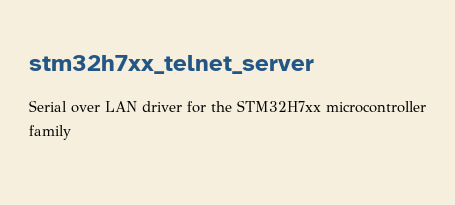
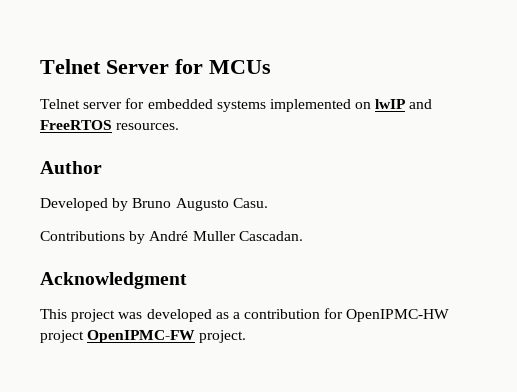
- stm32h7xx_telnet_server
- Serial over LAN driver for the STM32H7xx microcontroller family
+ Telnet Server for MCUs
+ Telnet server for embedded systems implemented on lwIP and FreeRTOS resources.
+ Author
+ Developed by Bruno Augusto Casu.
+ Contributions by André Muller Cascadan.
+ Acknowledgment
+ This project was developed as a contribution for OpenIPMC-HW project OpenIPMC-FW project.

